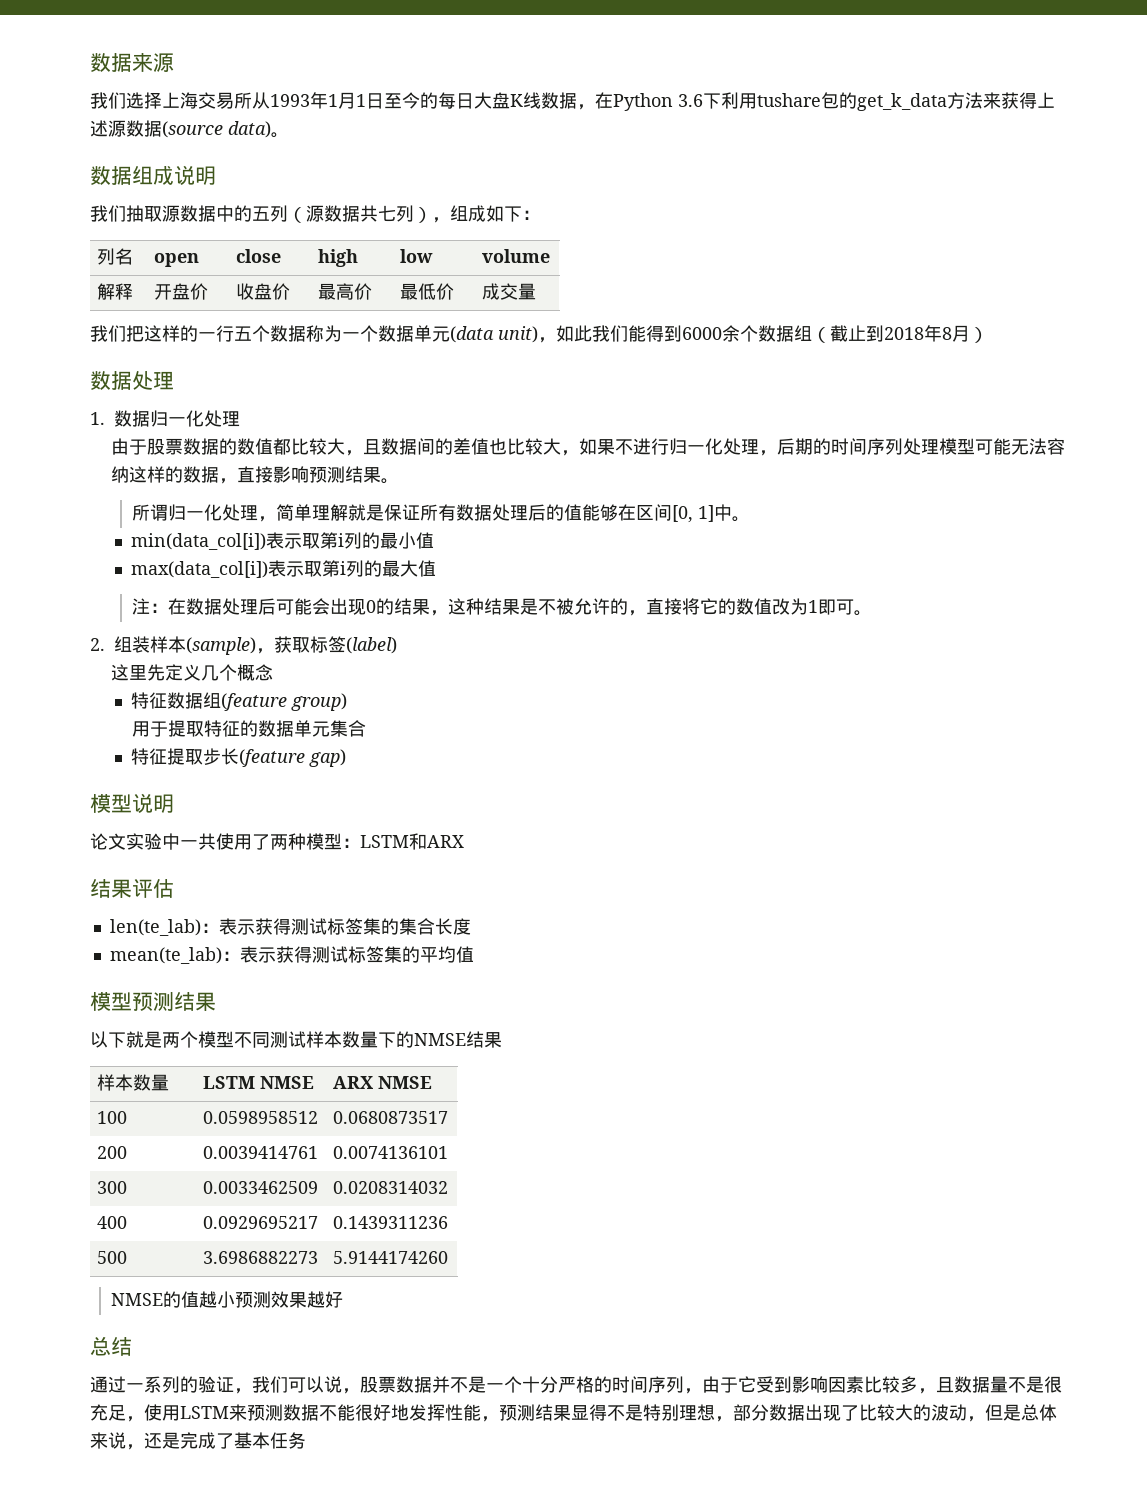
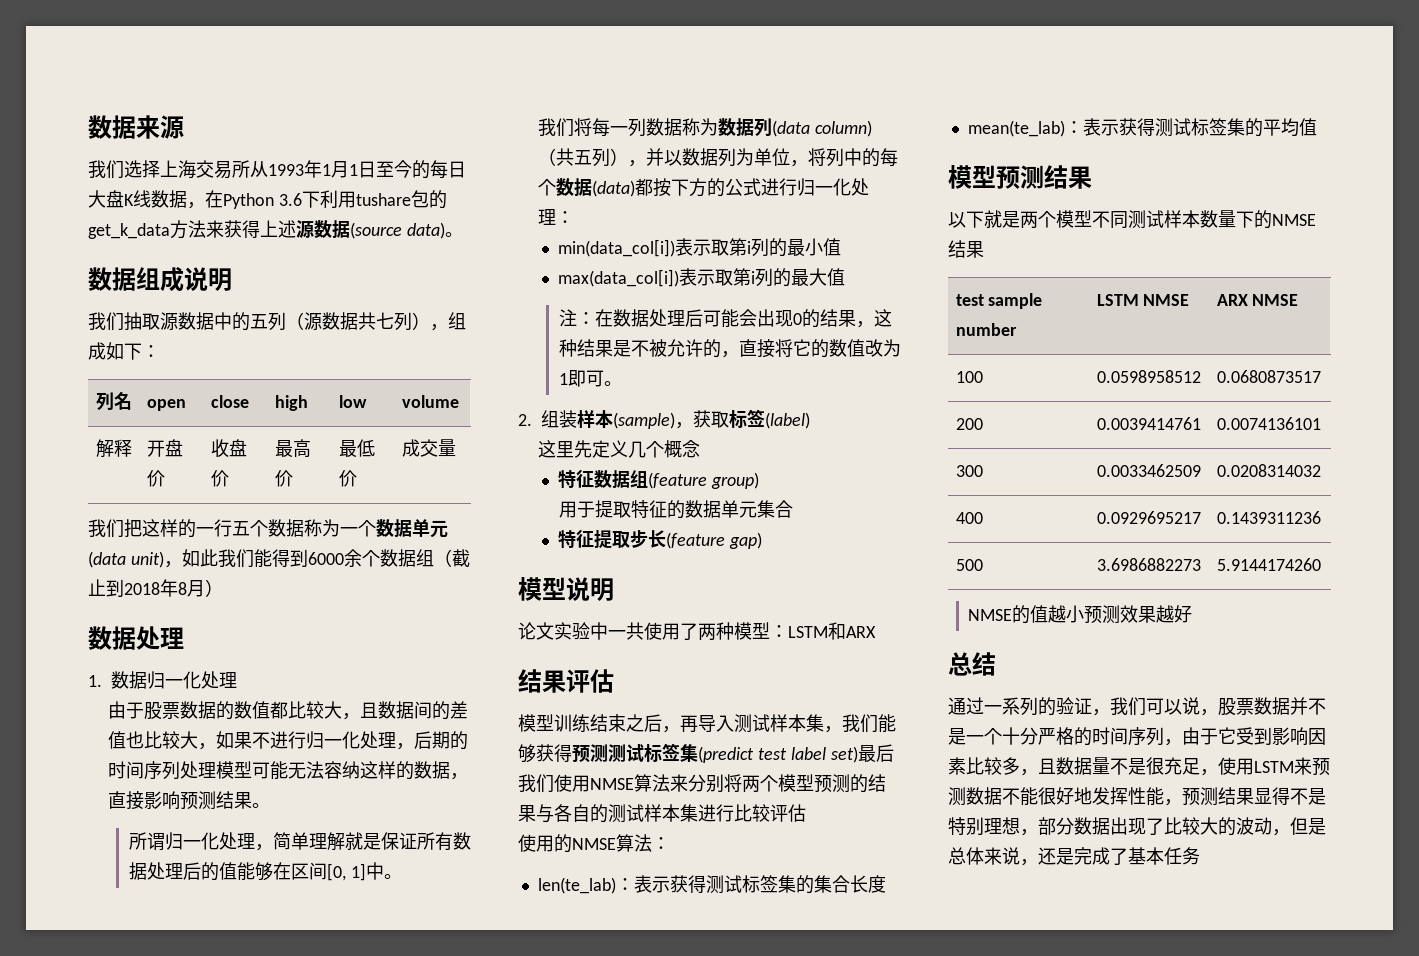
+ 我们将每一列数据称为数据列(data column)（共五列），并以数据列为单位，将列中的每个数据(data)都按下方的公式进行归一化处理：
+ 模型训练结束之后，再导入测试样本集，我们能够获得预测测试标签集(predict test label set)最后我们使用NMSE算法来分别将两个模型预测的结果与各自的测试样本集进行比较评估
+ 使用的NMSE算法：
- 样本数量 | LSTM NMSE | ARX NMSE
+ test sample number | LSTM NMSE | ARX NMSE

